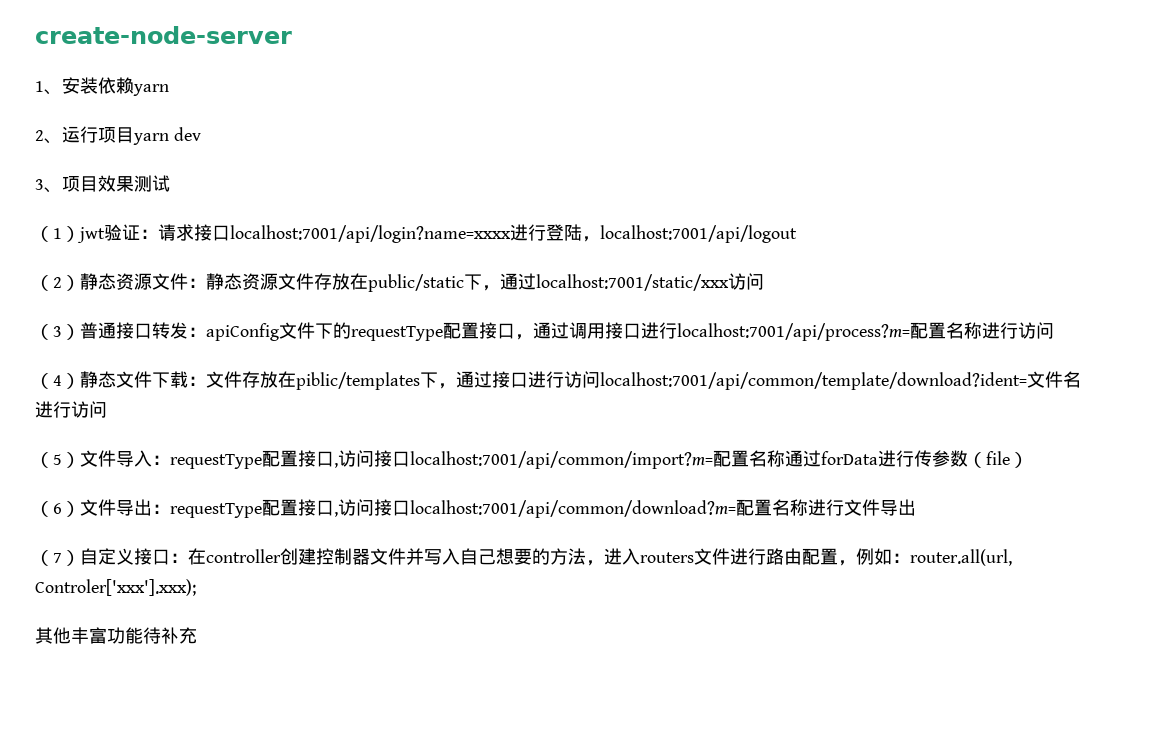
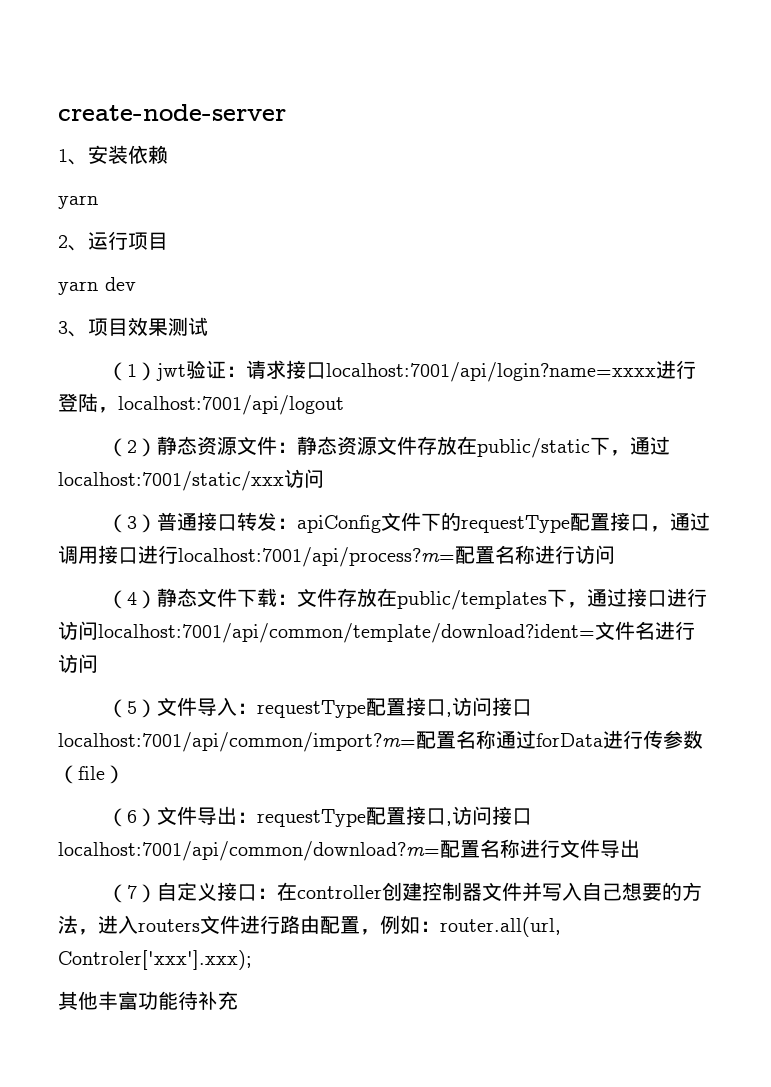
- 1、安装依赖yarn
+ 1、安装依赖
+ yarn
- 2、运行项目yarn dev
+ 2、运行项目
+ yarn dev
- （4）静态文件下载：文件存放在piblic/templates下，通过接口进行访问localhost:7001/api/common/template/download?ident=文件名进行访问
+ （4）静态文件下载：文件存放在public/templates下，通过接口进行访问localhost:7001/api/common/template/download?ident=文件名进行访问

